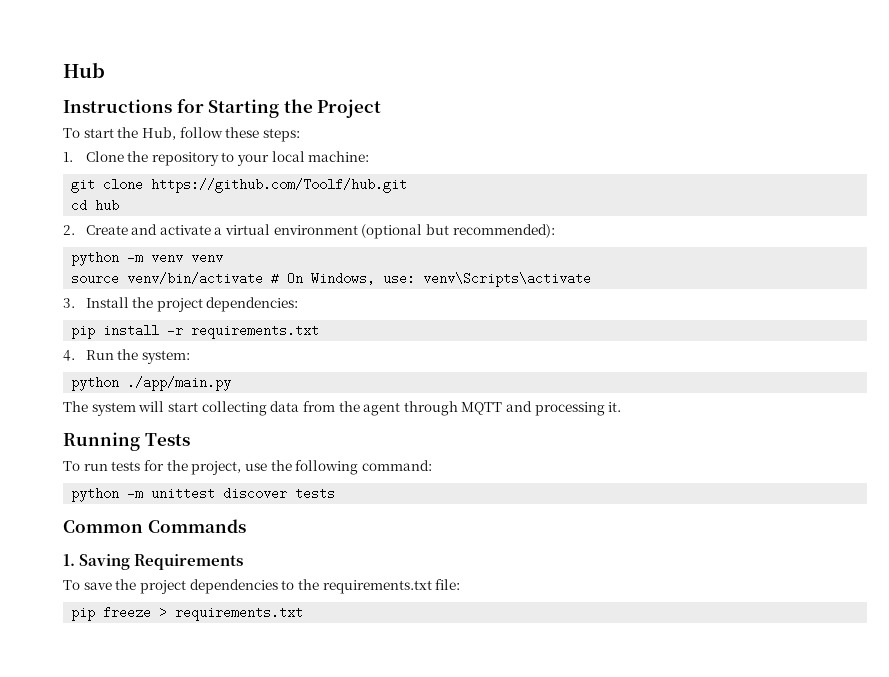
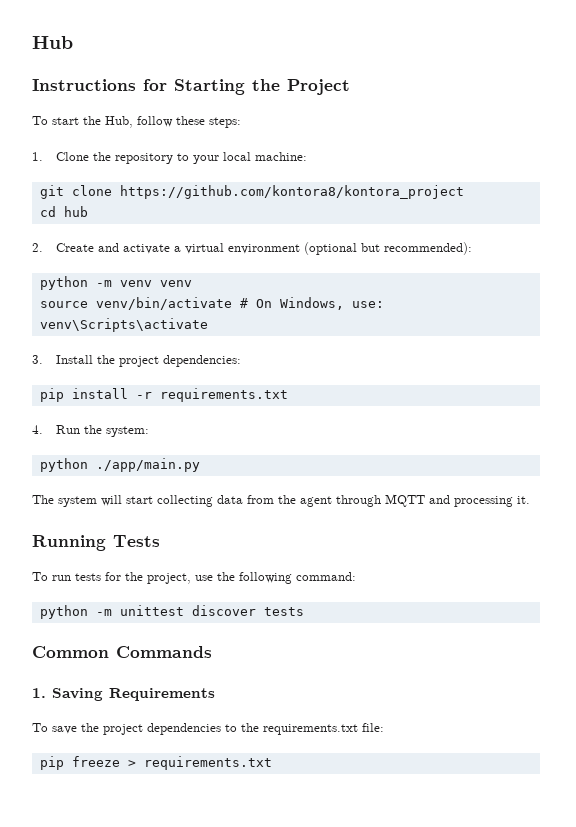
- git clone https://github.com/Toolf/hub.git
+ git clone https://github.com/kontora8/kontora_project

